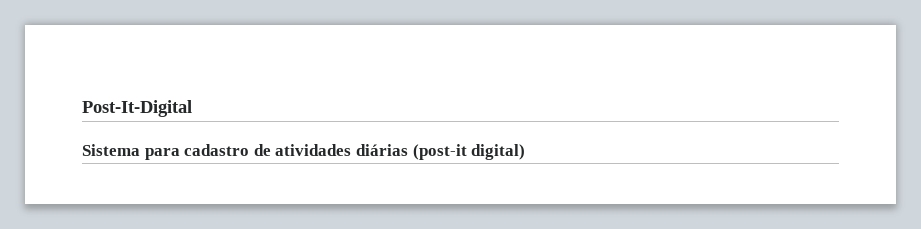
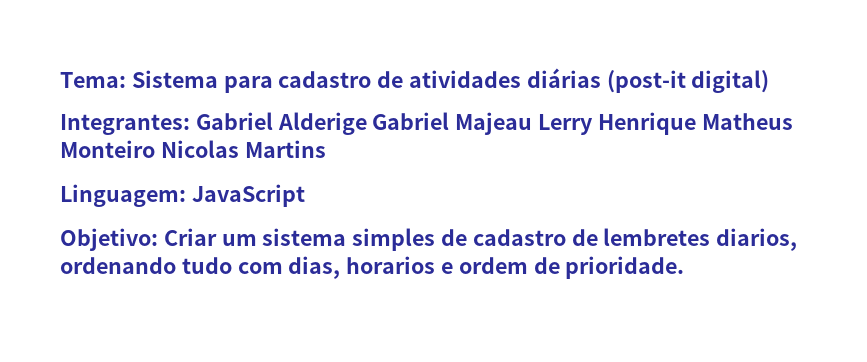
- Post-It-Digital
- Sistema para cadastro de atividades diárias (post-it digital)
+ Tema: Sistema para cadastro de atividades diárias (post-it digital)
+ Integrantes: Gabriel Alderige Gabriel Majeau Lerry Henrique Matheus Monteiro Nicolas Martins
+ Linguagem: JavaScript
+ Objetivo: Criar um sistema simples de cadastro de lembretes diarios, ordenando tudo com dias, horarios e ordem de prioridade.

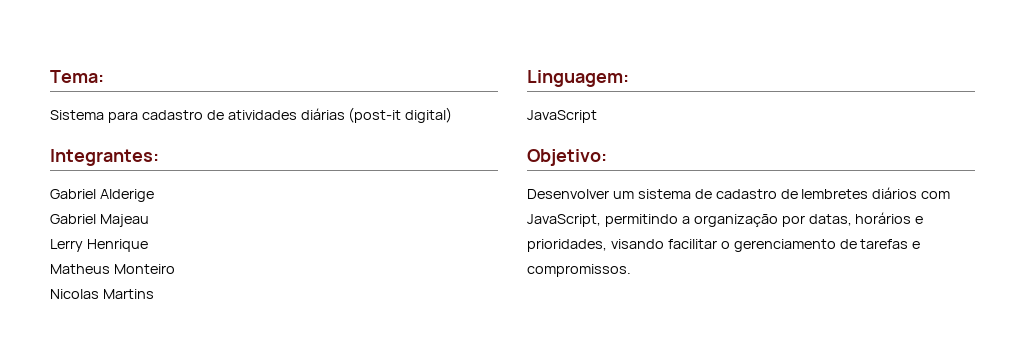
- Tema: Sistema para cadastro de atividades diárias (post-it digital)
+ Tema:
+ Sistema para cadastro de atividades diárias (post-it digital)
- Integrantes: Gabriel Alderige Gabriel Majeau Lerry Henrique Matheus Monteiro Nicolas Martins
+ Integrantes:
+ Gabriel Alderige
+ Gabriel Majeau
+ Lerry Henrique
+ Matheus Monteiro
+ Nicolas Martins
- Linguagem: JavaScript
+ Linguagem:
+ JavaScript
- Objetivo: Criar um sistema simples de cadastro de lembretes diarios, ordenando tudo com dias, horarios e ordem de prioridade.
+ Objetivo:
+ Desenvolver um sistema de cadastro de lembretes diários com JavaScript, permitindo a organização por datas, horários e prioridades, visando facilitar o gerenciamento de tarefas e compromissos.

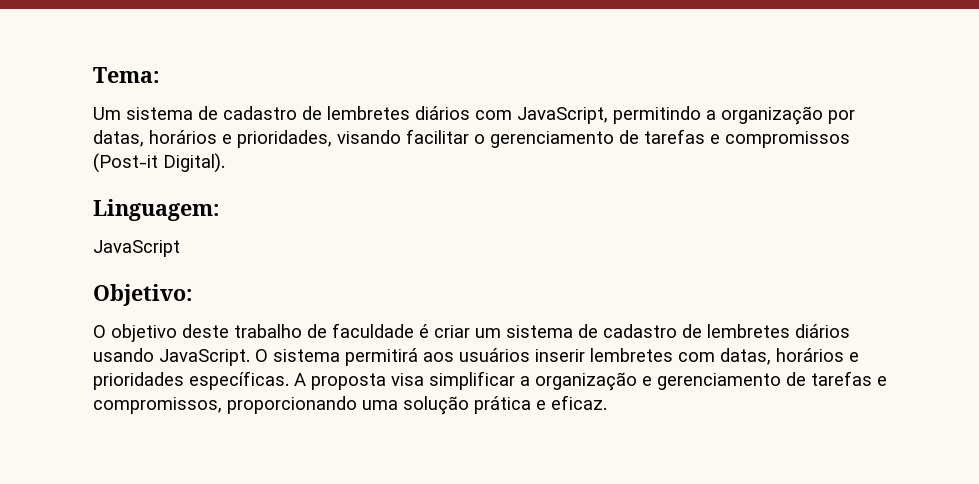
- Sistema para cadastro de atividades diárias (post-it digital)
- Integrantes:
- Gabriel Alderige
- Gabriel Majeau
- Lerry Henrique
- Matheus Monteiro
- Nicolas Martins
+ Um sistema de cadastro de lembretes diários com JavaScript, permitindo a organização por datas, horários e prioridades, visando facilitar o gerenciamento de tarefas e compromissos (Post-it Digital).
  Linguagem:
  JavaScript
  Objetivo:
- Desenvolver um sistema de cadastro de lembretes diários com JavaScript, permitindo a organização por datas, horários e prioridades, visando facilitar o gerenciamento de tarefas e compromissos.
+ O objetivo deste trabalho de faculdade é criar um sistema de cadastro de lembretes diários usando JavaScript. O sistema permitirá aos usuários inserir lembretes com datas, horários e prioridades específicas. A proposta visa simplificar a organização e gerenciamento de tarefas e compromissos, proporcionando uma solução prática e eficaz.

